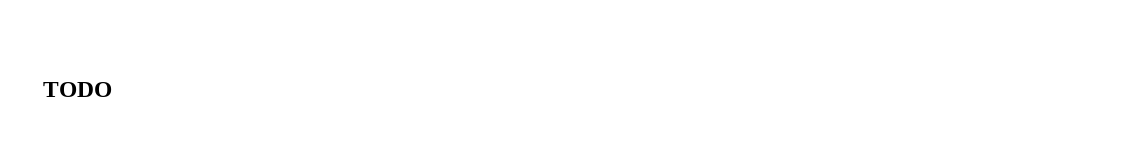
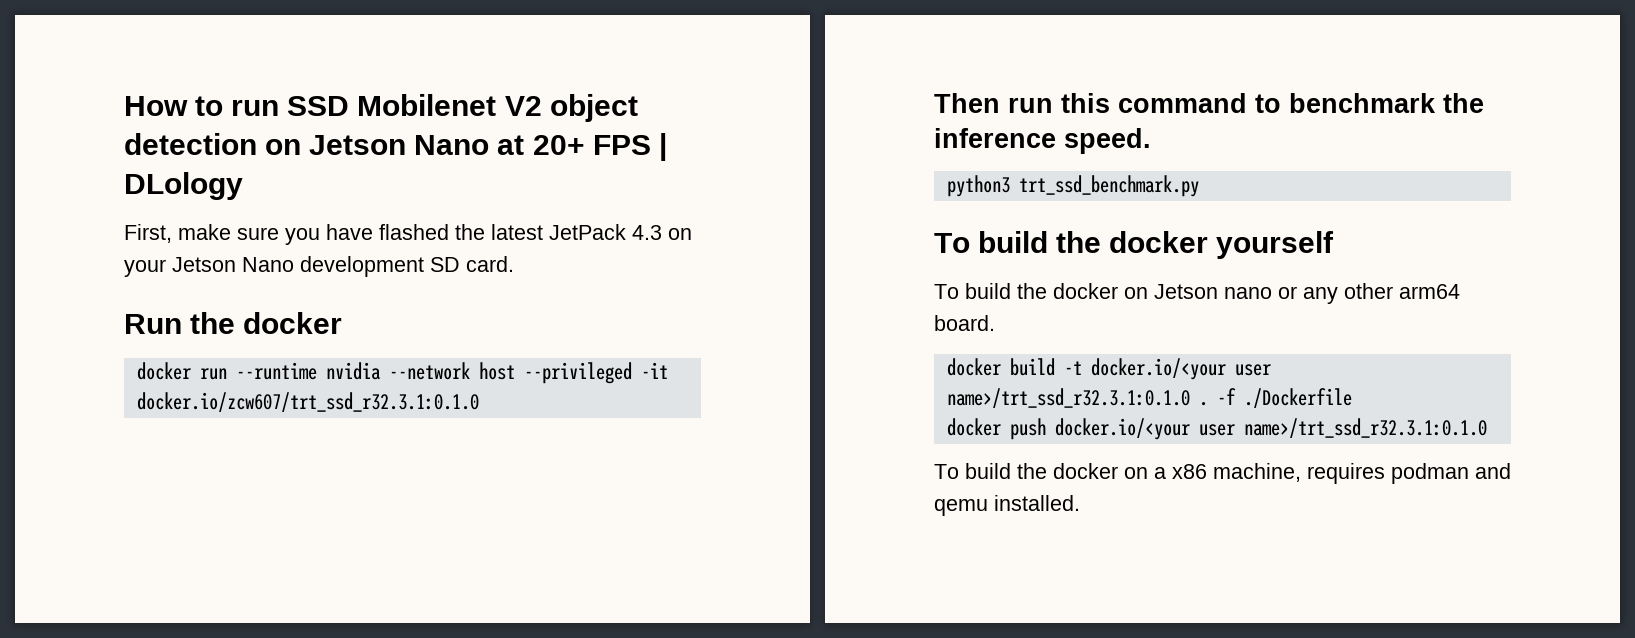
- TODO
+ How to run SSD Mobilenet V2 object detection on Jetson Nano at 20+ FPS | DLology
+ First, make sure you have flashed the latest JetPack 4.3 on your Jetson Nano development SD card.
+ Run the docker
+ docker run --runtime nvidia --network host --privileged -it docker.io/zcw607/trt_ssd_r32.3.1:0.1.0
+ Then run this command to benchmark the inference speed.
+ python3 trt_ssd_benchmark.py
+ To build the docker yourself
+ To build the docker on Jetson nano or any other arm64 board.
+ docker build -t docker.io/<your user name>/trt_ssd_r32.3.1:0.1.0 . -f ./Dockerfile
+ docker push docker.io/<your user name>/trt_ssd_r32.3.1:0.1.0
+ To build the docker on a x86 machine, requires podman and qemu installed.

